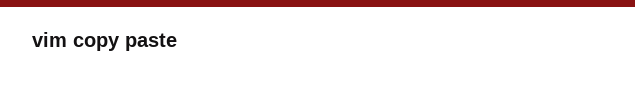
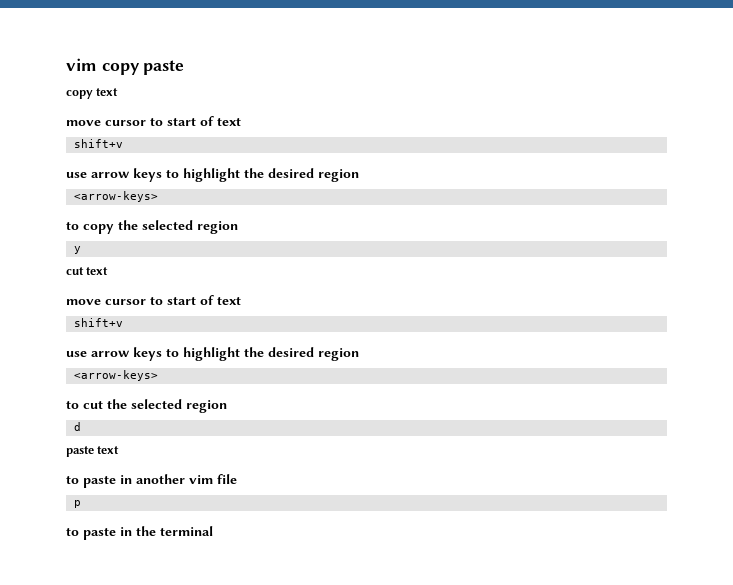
+ copy text
+ move cursor to start of text
+ shift+v
+ use arrow keys to highlight the desired region
+ <arrow-keys>
+ to copy the selected region
+ y
+ cut text
+ move cursor to start of text
+ shift+v
+ use arrow keys to highlight the desired region
+ <arrow-keys>
+ to cut the selected region
+ d
+ paste text
+ to paste in another vim file
+ p
+ to paste in the terminal

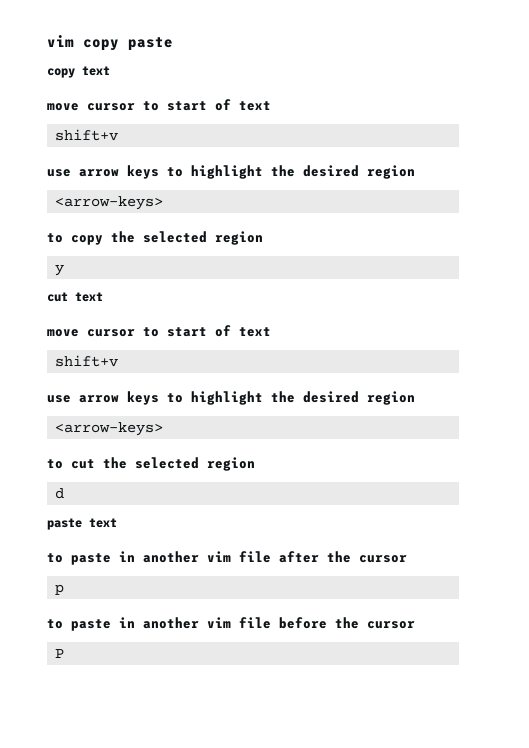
- to paste in another vim file
+ to paste in another vim file after the cursor
- to paste in the terminal
+ to paste in another vim file before the cursor
+ P

